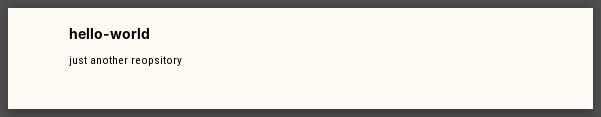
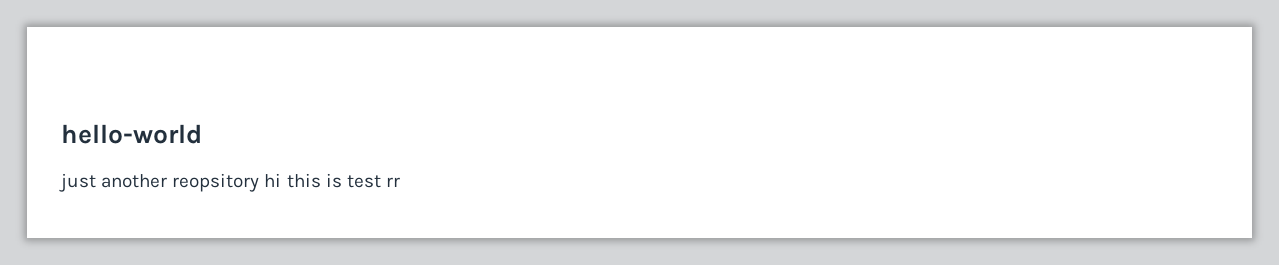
- just another reopsitory
+ just another reopsitory hi this is test rr

